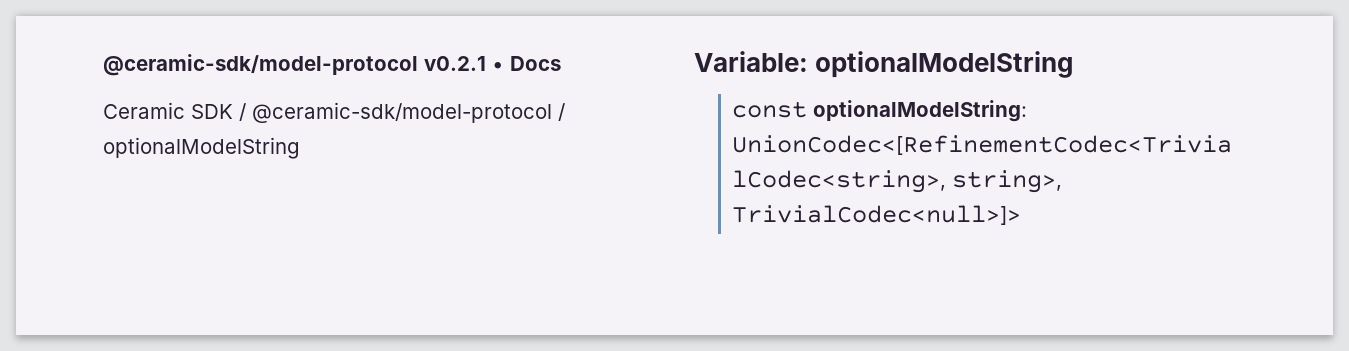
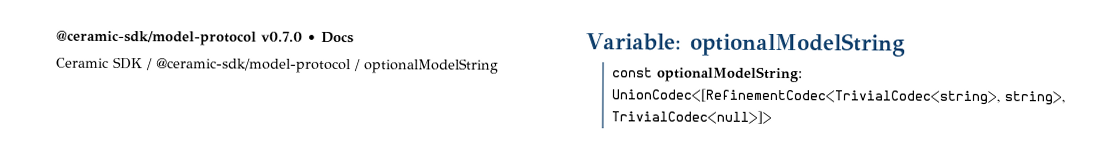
- @ceramic-sdk/model-protocol v0.2.1 • Docs
+ @ceramic-sdk/model-protocol v0.7.0 • Docs

